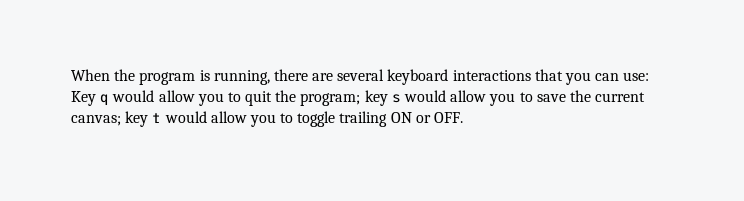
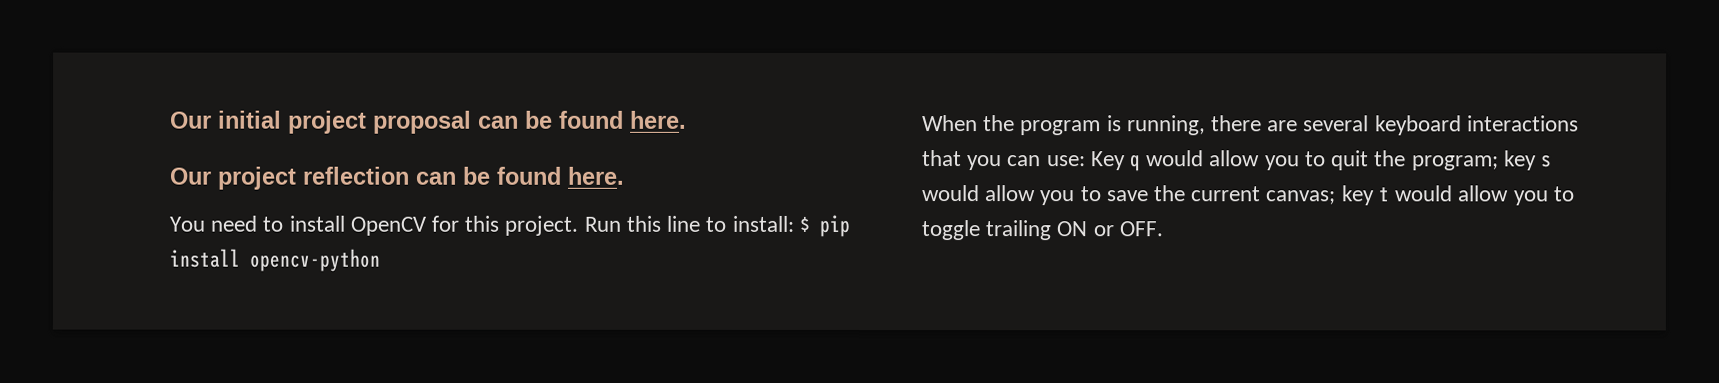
+ Our initial project proposal can be found here.
+ Our project reflection can be found here.
+ You need to install OpenCV for this project. Run this line to install: $ pip install opencv-python

